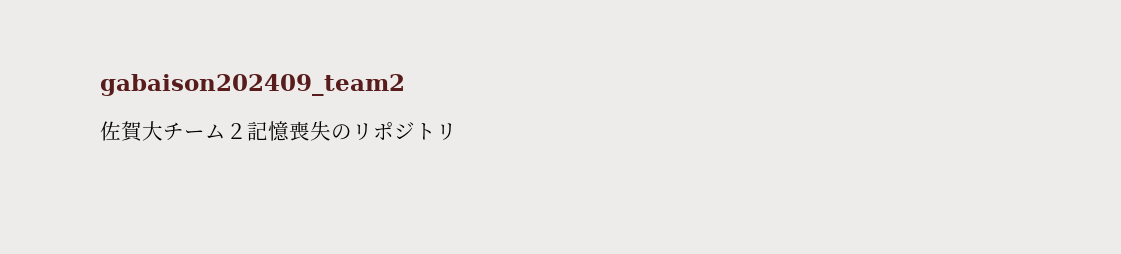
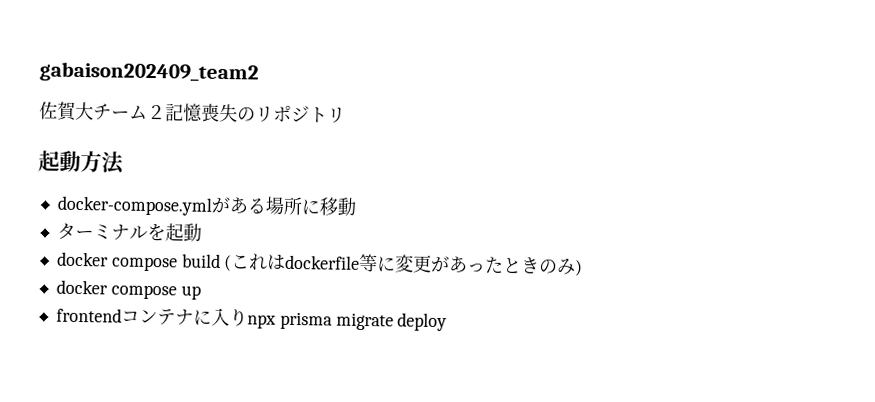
+ 起動方法
+ docker-compose.ymlがある場所に移動
+ ターミナルを起動
+ docker compose build (これはdockerfile等に変更があったときのみ)
+ docker compose up
+ frontendコンテナに入りnpx prisma migrate deploy

